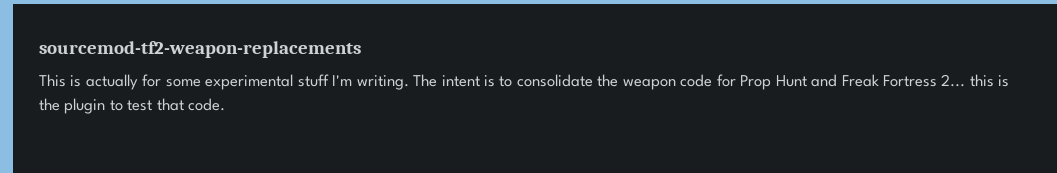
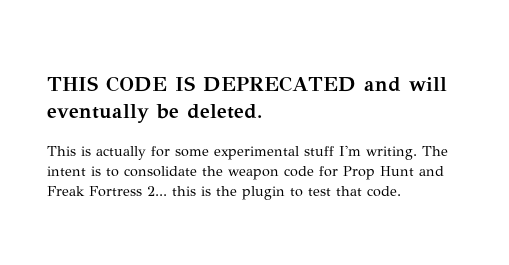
- sourcemod-tf2-weapon-replacements
+ THIS CODE IS DEPRECATED and will eventually be deleted.

